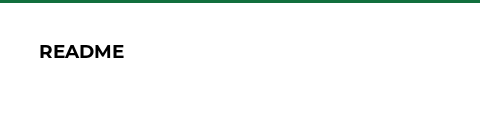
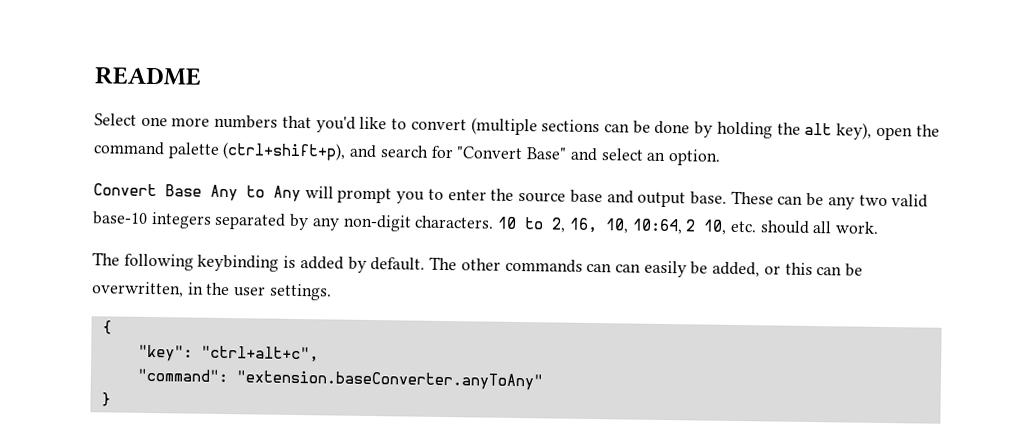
+ Select one more numbers that you'd like to convert (multiple sections can be done by holding the alt key), open the command palette (ctrl+shift+p), and search for "Convert Base" and select an option.
+ Convert Base Any to Any will prompt you to enter the source base and output base. These can be any two valid base-10 integers separated by any non-digit characters. 10 to 2, 16, 10, 10:64, 2 10, etc. should all work.
+ The following keybinding is added by default. The other commands can can easily be added, or this can be overwritten, in the user settings.
+ {
+ "key": "ctrl+alt+c",
+ "command": "extension.baseConverter.anyToAny"
+ }

